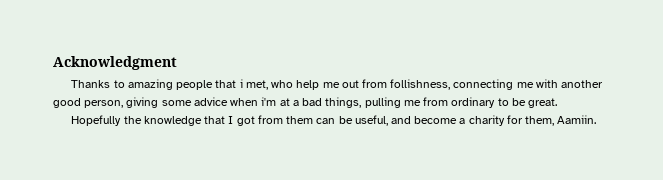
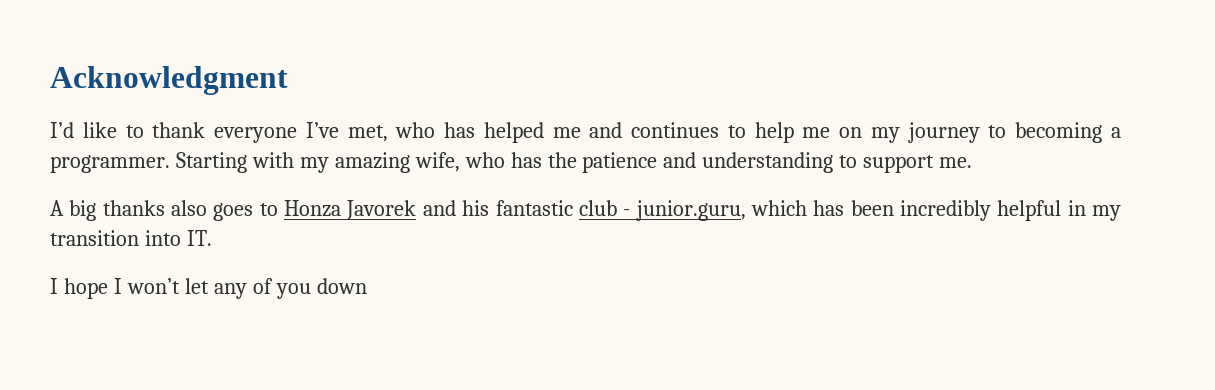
- Thanks to amazing people that i met, who help me out from follishness, connecting me with another good person, giving some advice when i'm at a bad things, pulling me from ordinary to be great.
- Hopefully the knowledge that I got from them can be useful, and become a charity for them, Aamiin.
+ I’d like to thank everyone I’ve met, who has helped me and continues to help me on my journey to becoming a programmer. Starting with my amazing wife, who has the patience and understanding to support me.
+ A big thanks also goes to Honza Javorek and his fantastic club - junior.guru, which has been incredibly helpful in my transition into IT.
+ I hope I won’t let any of you down

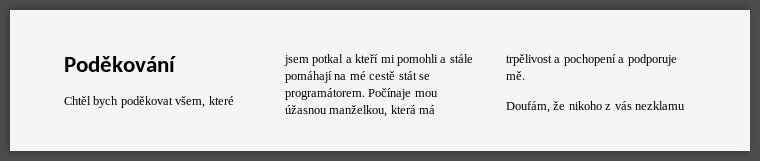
- Acknowledgment
- I’d like to thank everyone I’ve met, who has helped me and continues to help me on my journey to becoming a programmer. Starting with my amazing wife, who has the patience and understanding to support me.
- A big thanks also goes to Honza Javorek and his fantastic club - junior.guru, which has been incredibly helpful in my transition into IT.
- I hope I won’t let any of you down
+ Poděkování
+ Chtěl bych poděkovat všem, které jsem potkal a kteří mi pomohli a stále pomáhají na mé cestě stát se programátorem. Počínaje mou úžasnou manželkou, která má trpělivost a pochopení a podporuje mě.
+ Doufám, že nikoho z vás nezklamu

